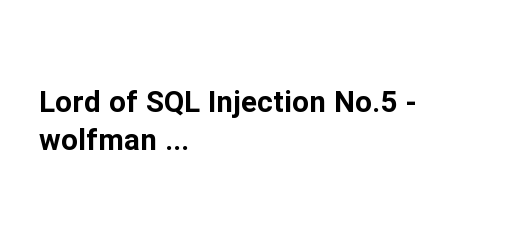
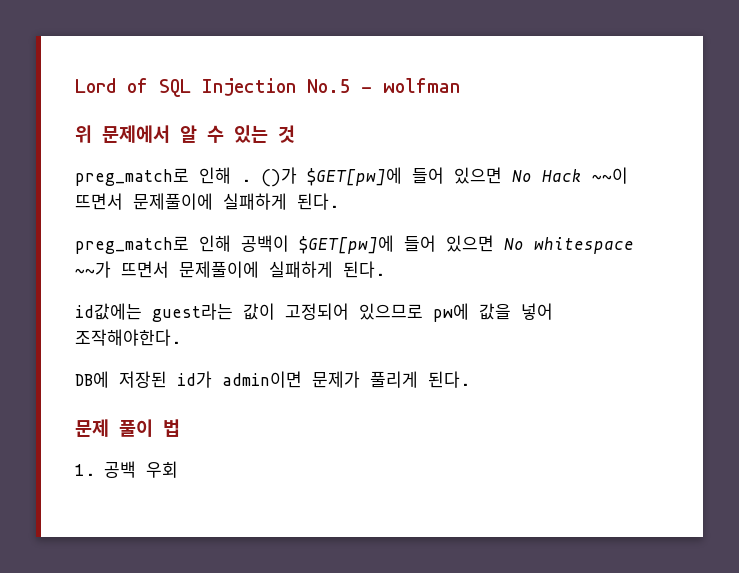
- Lord of SQL Injection No.5 - wolfman ...
+ Lord of SQL Injection No.5 - wolfman
+ 위 문제에서 알 수 있는 것
+ preg_match로 인해 . ()가 $GET[pw]에 들어 있으면 No Hack ~~이 뜨면서 문제풀이에 실패하게 된다.
+ preg_match로 인해 공백이 $GET[pw]에 들어 있으면 No whitespace ~~가 뜨면서 문제풀이에 실패하게 된다.
+ id값에는 guest라는 값이 고정되어 있으므로 pw에 값을 넣어 조작해야한다.
+ DB에 저장된 id가 admin이면 문제가 풀리게 된다.
+ 문제 풀이 법
+ 1. 공백 우회

